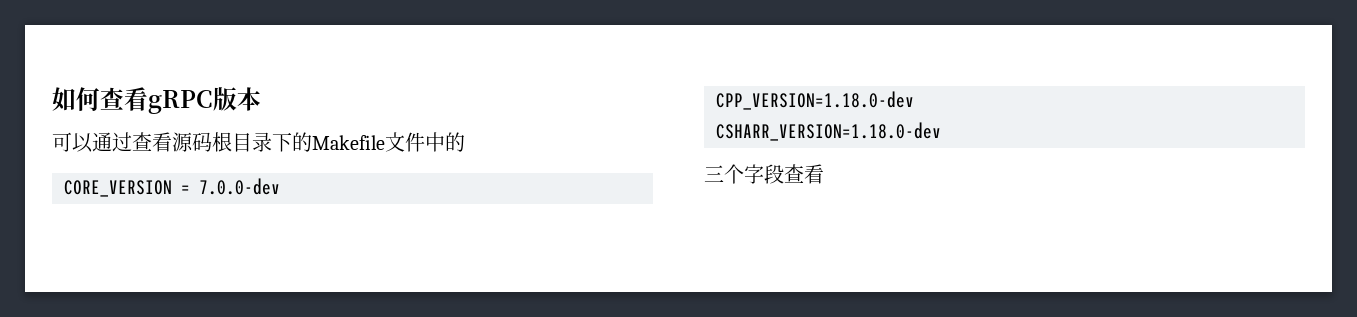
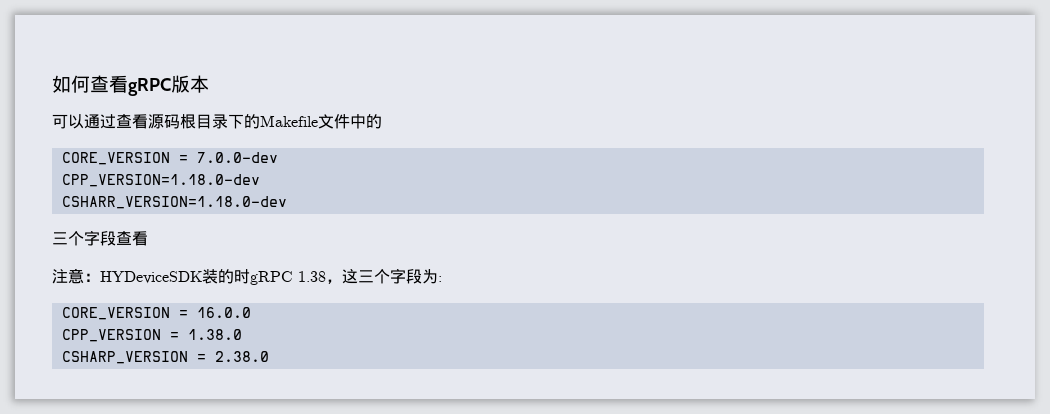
+ 注意：HYDeviceSDK装的时gRPC 1.38，这三个字段为:
+ CORE_VERSION = 16.0.0
+ CPP_VERSION = 1.38.0
+ CSHARP_VERSION = 2.38.0

